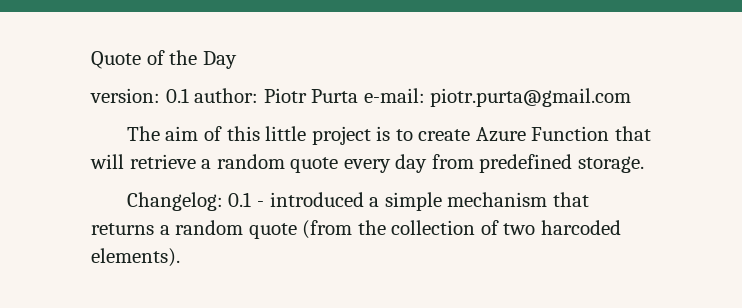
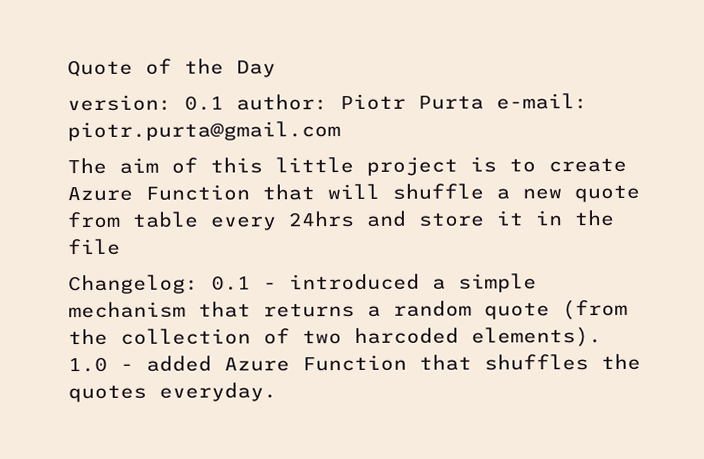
- The aim of this little project is to create Azure Function that will retrieve a random quote every day from predefined storage.
+ The aim of this little project is to create Azure Function that will shuffle a new quote from table every 24hrs and store it in the file
+ 1.0 - added Azure Function that shuffles the quotes everyday.

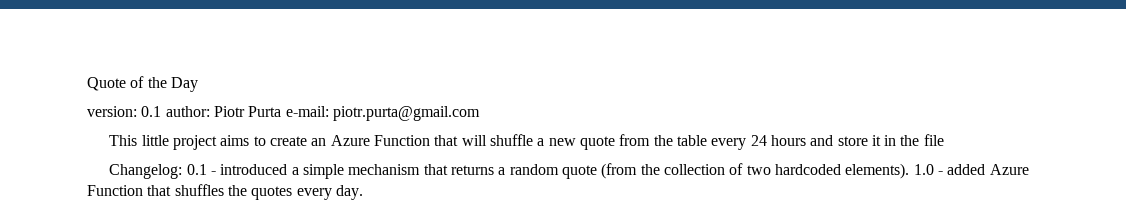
- The aim of this little project is to create Azure Function that will shuffle a new quote from table every 24hrs and store it in the file
+ This little project aims to create an Azure Function that will shuffle a new quote from the table every 24 hours and store it in the file
- Changelog: 0.1 - introduced a simple mechanism that returns a random quote (from the collection of two harcoded elements).
+ Changelog: 0.1 - introduced a simple mechanism that returns a random quote (from the collection of two hardcoded elements).
- 1.0 - added Azure Function that shuffles the quotes everyday.
+ 1.0 - added Azure Function that shuffles the quotes every day.

